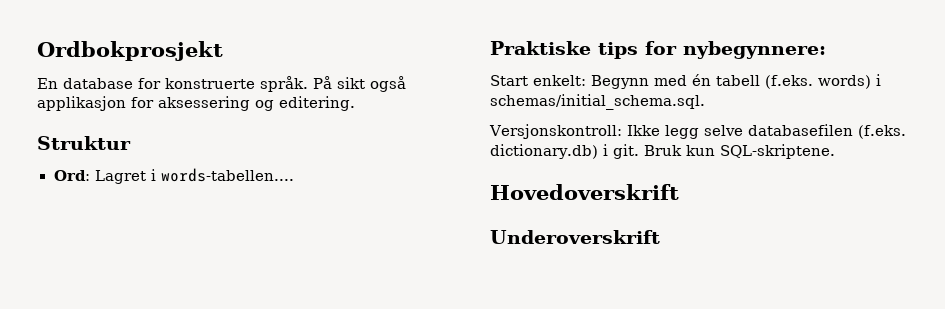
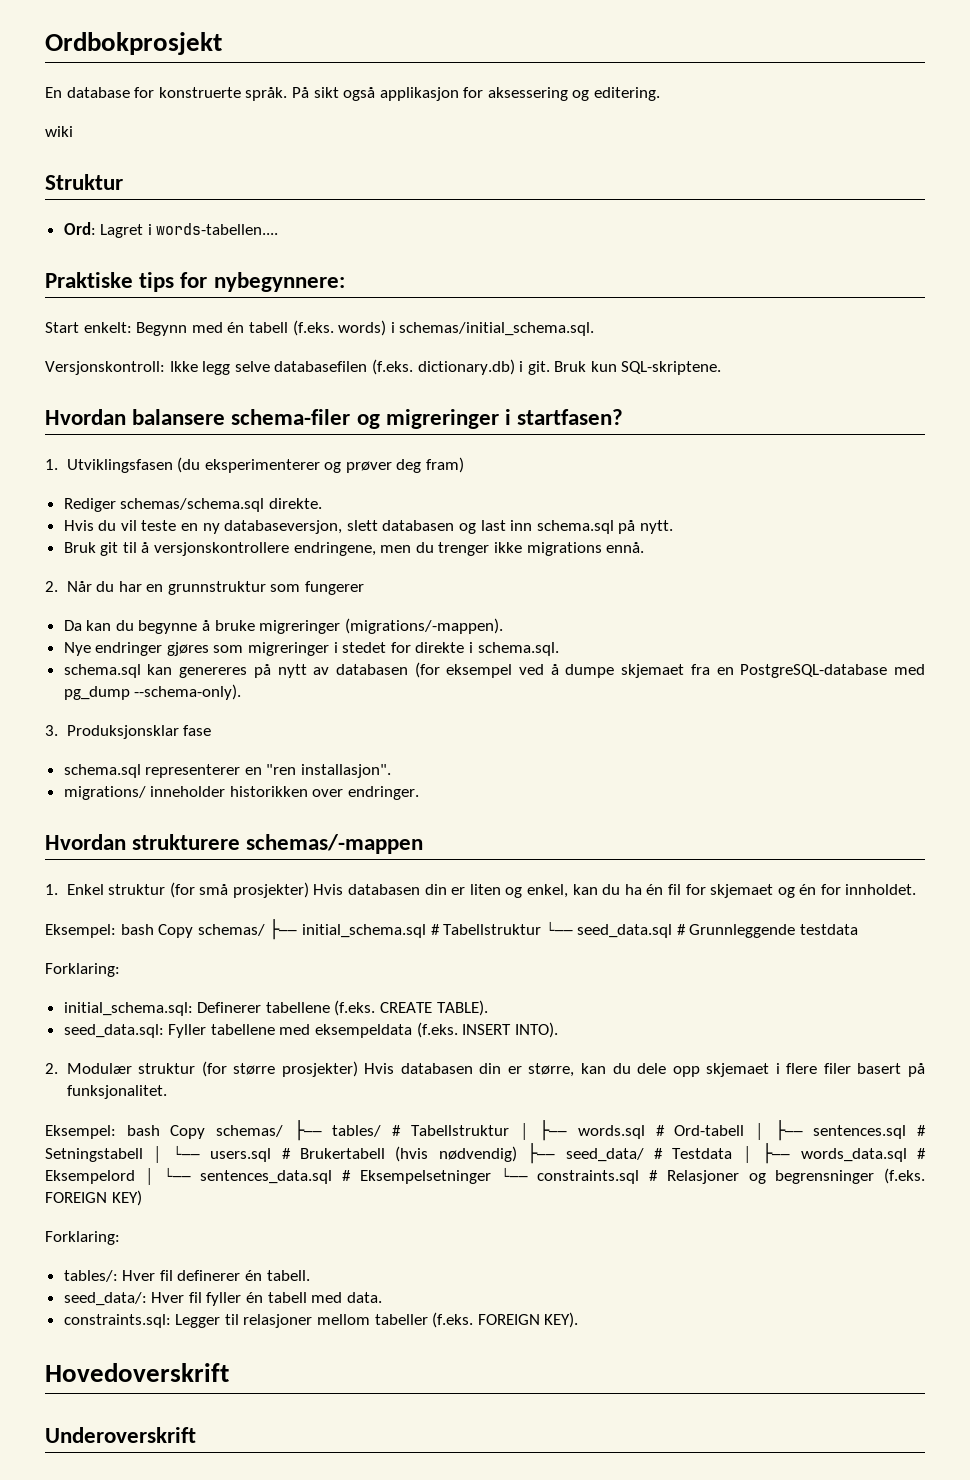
+ wiki
+ Hvordan balansere schema-filer og migreringer i startfasen?
+ 1. Utviklingsfasen (du eksperimenterer og prøver deg fram)
+ Rediger schemas/schema.sql direkte.
+ Hvis du vil teste en ny databaseversjon, slett databasen og last inn schema.sql på nytt.
+ Bruk git til å versjonskontrollere endringene, men du trenger ikke migrations ennå.
+ 2. Når du har en grunnstruktur som fungerer
+ Da kan du begynne å bruke migreringer (migrations/-mappen).
+ Nye endringer gjøres som migreringer i stedet for direkte i schema.sql.
+ schema.sql kan genereres på nytt av databasen (for eksempel ved å dumpe skjemaet fra en PostgreSQL-database med pg_dump --schema-only).
+ 3. Produksjonsklar fase
+ schema.sql representerer en "ren installasjon".
+ migrations/ inneholder historikken over endringer.
+ Hvordan strukturere schemas/-mappen
+ 1. Enkel struktur (for små prosjekter) Hvis databasen din er liten og enkel, kan du ha én fil for skjemaet og én for innholdet.
+ Eksempel: bash Copy schemas/ ├── initial_schema.sql # Tabellstruktur └── seed_data.sql # Grunnleggende testdata
+ Forklaring:
+ initial_schema.sql: Definerer tabellene (f.eks. CREATE TABLE).
+ seed_data.sql: Fyller tabellene med eksempeldata (f.eks. INSERT INTO).
+ 2. Modulær struktur (for større prosjekter) Hvis databasen din er større, kan du dele opp skjemaet i flere filer basert på funksjonalitet.
+ Eksempel: bash Copy schemas/ ├── tables/ # Tabellstruktur │ ├── words.sql # Ord-tabell │ ├── sentences.sql # Setningstabell │ └── users.sql # Brukertabell (hvis nødvendig) ├── seed_data/ # Testdata │ ├── words_data.sql # Eksempelord │ └── sentences_data.sql # Eksempelsetninger └── constraints.sql # Relasjoner og begrensninger (f.eks. FOREIGN KEY)
+ Forklaring:
+ tables/: Hver fil definerer én tabell.
+ seed_data/: Hver fil fyller én tabell med data.
+ constraints.sql: Legger til relasjoner mellom tabeller (f.eks. FOREIGN KEY).

